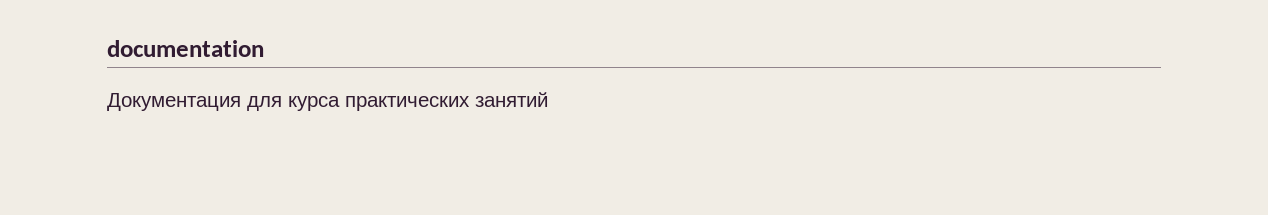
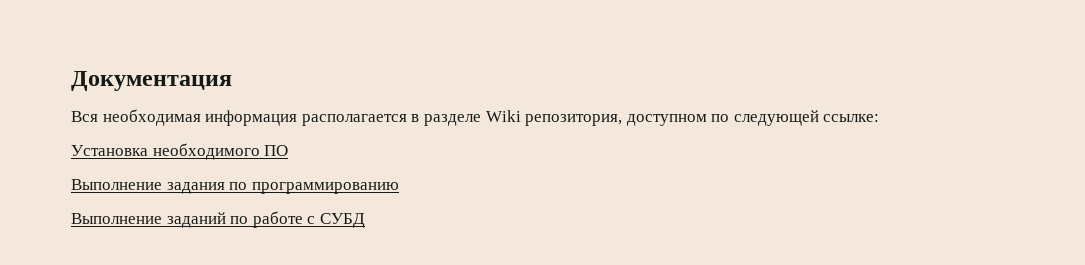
- documentation
- Документация для курса практических занятий
+ Документация
+ Вся необходимая информация располагается в разделе Wiki репозитория, доступном по следующей ссылке:
+ Установка необходимого ПО
+ Выполнение задания по программированию
+ Выполнение заданий по работе с СУБД

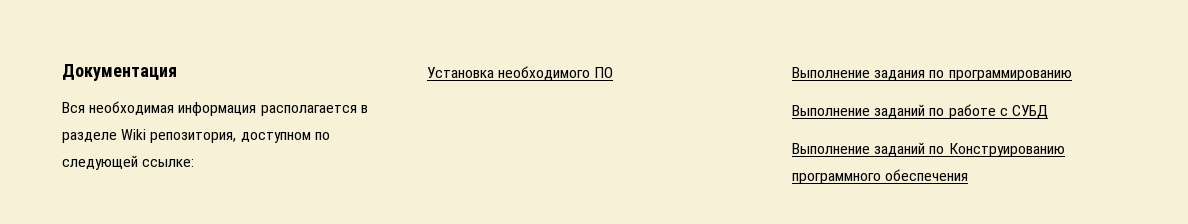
+ Выполнение заданий по Конструированию программного обеспечения

